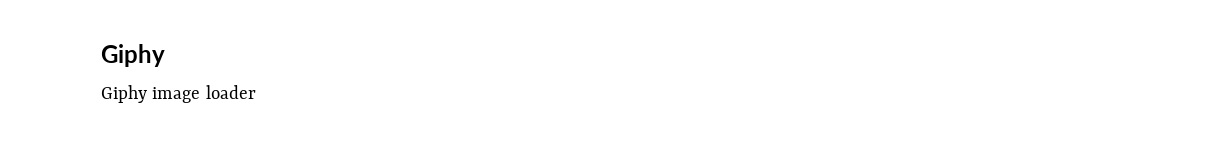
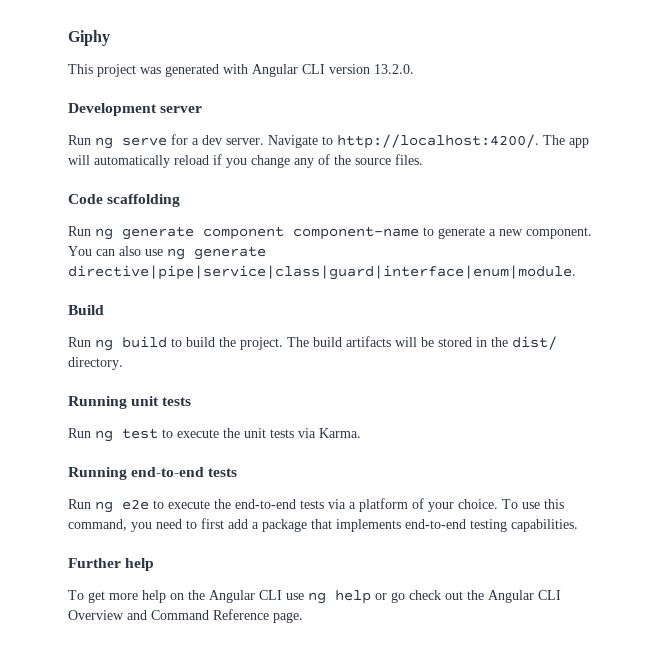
- Giphy image loader
+ This project was generated with Angular CLI version 13.2.0.
+ Development server
+ Run ng serve for a dev server. Navigate to http://localhost:4200/. The app will automatically reload if you change any of the source files.
+ Code scaffolding
+ Run ng generate component component-name to generate a new component. You can also use ng generate directive|pipe|service|class|guard|interface|enum|module.
+ Build
+ Run ng build to build the project. The build artifacts will be stored in the dist/ directory.
+ Running unit tests
+ Run ng test to execute the unit tests via Karma.
+ Running end-to-end tests
+ Run ng e2e to execute the end-to-end tests via a platform of your choice. To use this command, you need to first add a package that implements end-to-end testing capabilities.
+ Further help
+ To get more help on the Angular CLI use ng help or go check out the Angular CLI Overview and Command Reference page.

